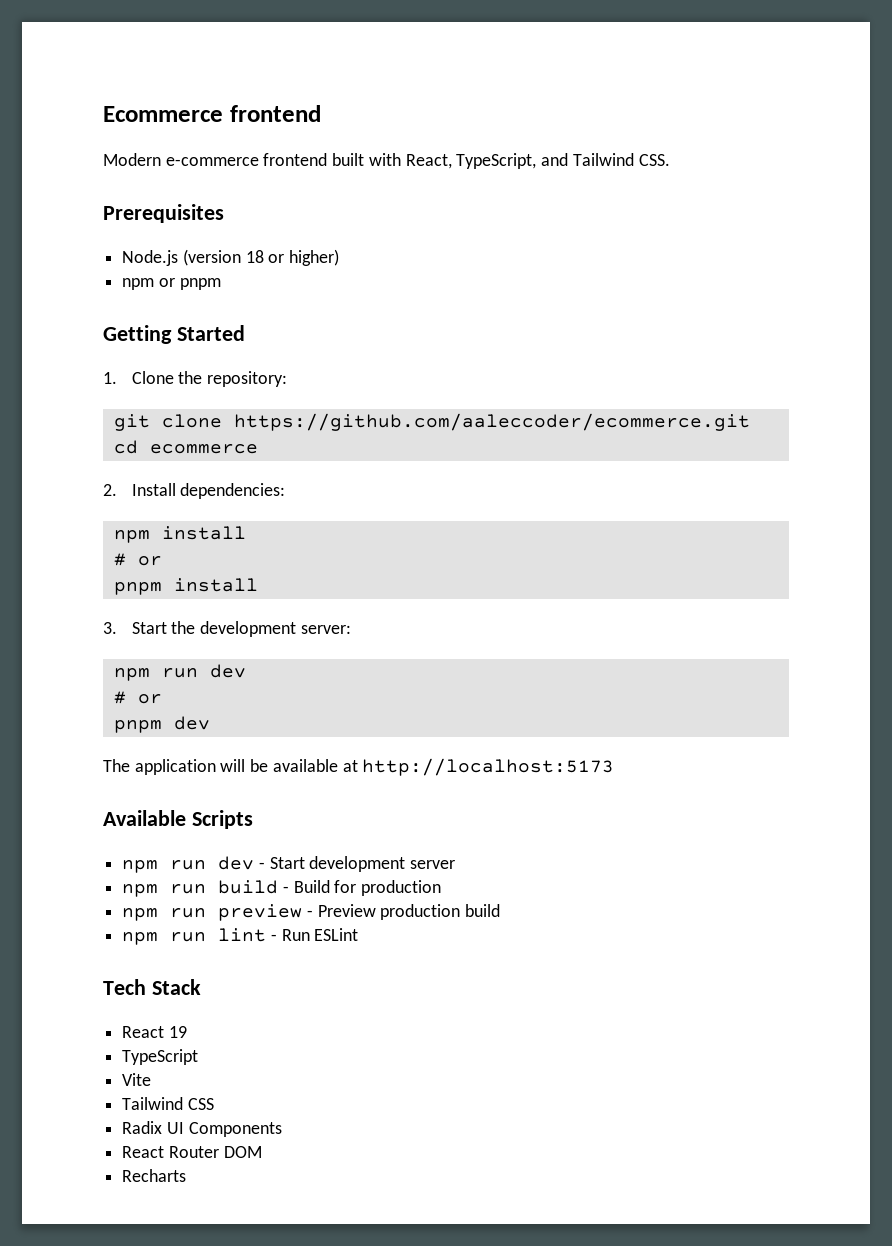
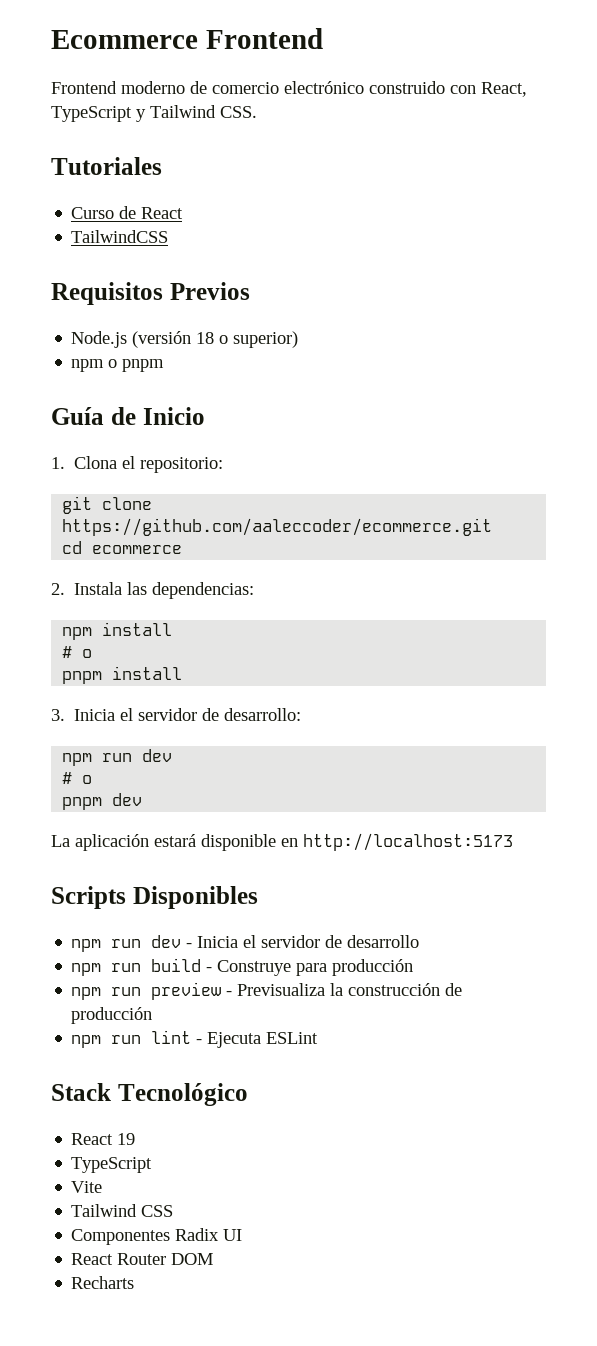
- Ecommerce frontend
- Modern e-commerce frontend built with React, TypeScript, and Tailwind CSS.
- Prerequisites
- Node.js (version 18 or higher)
- npm or pnpm
+ Ecommerce Frontend
+ Frontend moderno de comercio electrónico construido con React, TypeScript y Tailwind CSS.
+ Tutoriales
+ Curso de React
+ TailwindCSS
+ Requisitos Previos
+ Node.js (versión 18 o superior)
+ npm o pnpm
- Getting Started
- 1. Clone the repository:
+ Guía de Inicio
+ 1. Clona el repositorio:
- 2. Install dependencies:
+ 2. Instala las dependencias:
  npm install
- # or
+ # o
- 3. Start the development server:
+ 3. Inicia el servidor de desarrollo:
  npm run dev
- # or
+ # o
- The application will be available at http://localhost:5173
+ La aplicación estará disponible en http://localhost:5173
- Available Scripts
+ Scripts Disponibles
- npm run dev - Start development server
+ npm run dev - Inicia el servidor de desarrollo
- npm run build - Build for production
+ npm run build - Construye para producción
- npm run preview - Preview production build
+ npm run preview - Previsualiza la construcción de producción
- npm run lint - Run ESLint
+ npm run lint - Ejecuta ESLint
- Tech Stack
+ Stack Tecnológico
- Radix UI Components
+ Componentes Radix UI

